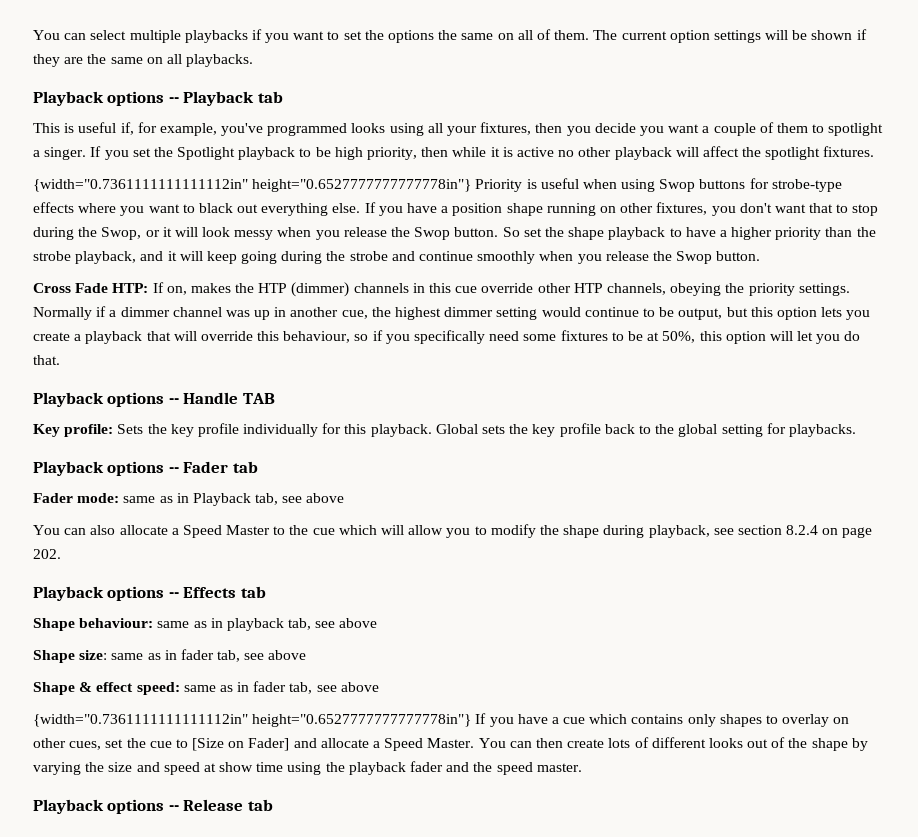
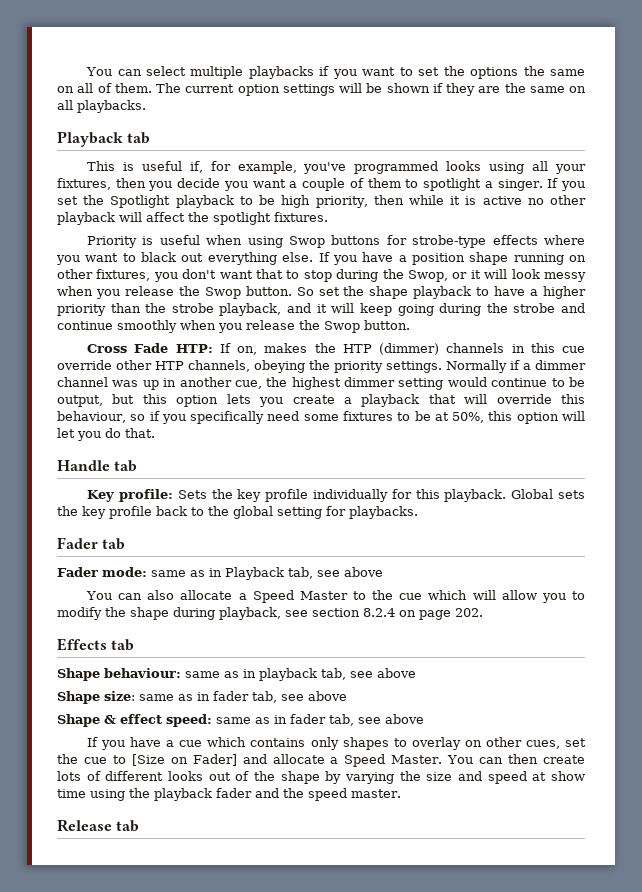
- Playback options -- Playback tab
+ Playback tab
- {width="0.7361111111111112in" height="0.6527777777777778in"} Priority is useful when using Swop buttons for strobe-type effects where you want to black out everything else.
+ Priority is useful when using Swop buttons for strobe-type effects where you want to black out everything else.
- Playback options -- Handle TAB
+ Handle tab
- Playback options -- Fader tab
+ Fader tab
- Playback options -- Effects tab
+ Effects tab
- {width="0.7361111111111112in" height="0.6527777777777778in"} If you have a cue which contains only shapes to overlay on other cues, set the cue to [Size on Fader] and allocate a Speed Master.
+ If you have a cue which contains only shapes to overlay on other cues, set the cue to [Size on Fader] and allocate a Speed Master.
- Playback options -- Release tab
+ Release tab

